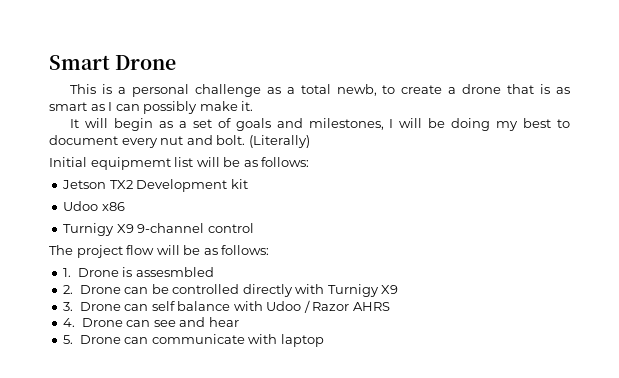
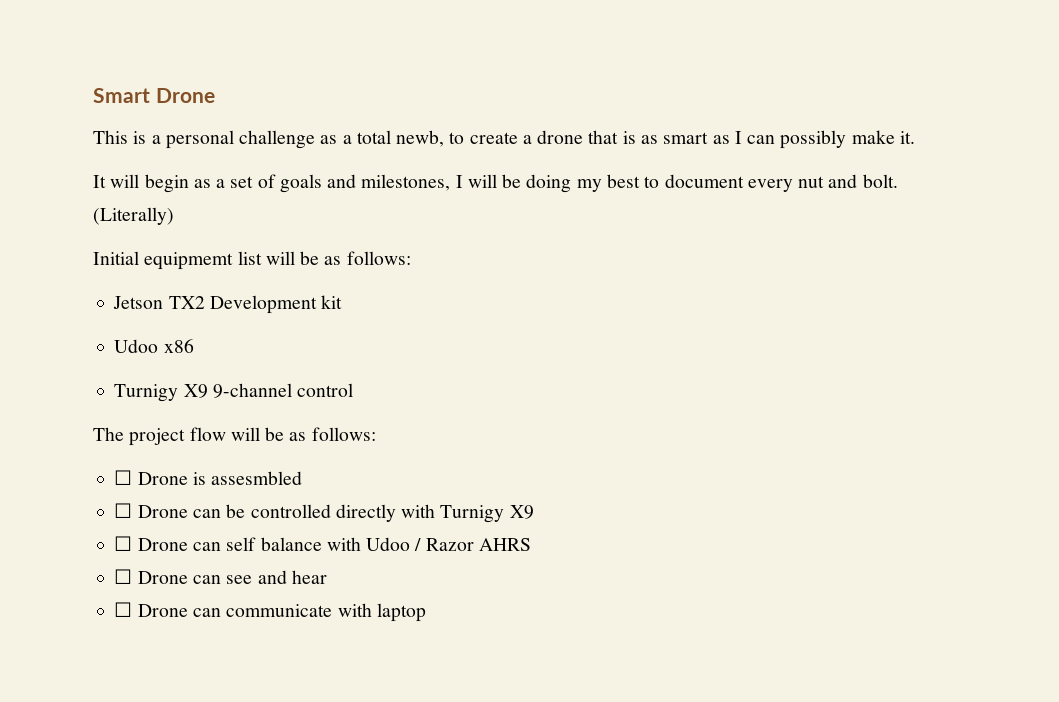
- 1. Drone is assesmbled
+ ☐ Drone is assesmbled
- 2. Drone can be controlled directly with Turnigy X9
+ ☐ Drone can be controlled directly with Turnigy X9
- 3. Drone can self balance with Udoo / Razor AHRS
+ ☐ Drone can self balance with Udoo / Razor AHRS
- 4. Drone can see and hear
+ ☐ Drone can see and hear
- 5. Drone can communicate with laptop
+ ☐ Drone can communicate with laptop

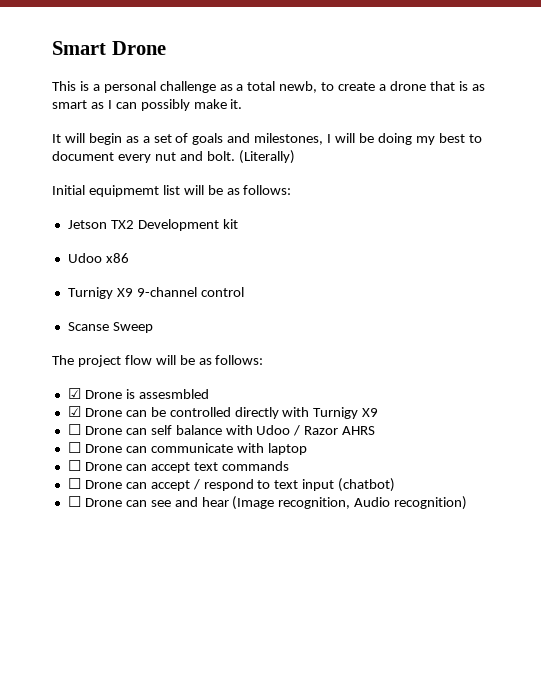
+ Scanse Sweep
- ☐ Drone is assesmbled
+ ☑ Drone is assesmbled
- ☐ Drone can be controlled directly with Turnigy X9
+ ☑ Drone can be controlled directly with Turnigy X9
- ☐ Drone can see and hear
  ☐ Drone can communicate with laptop
+ ☐ Drone can accept text commands
+ ☐ Drone can accept / respond to text input (chatbot)
+ ☐ Drone can see and hear (Image recognition, Audio recognition)

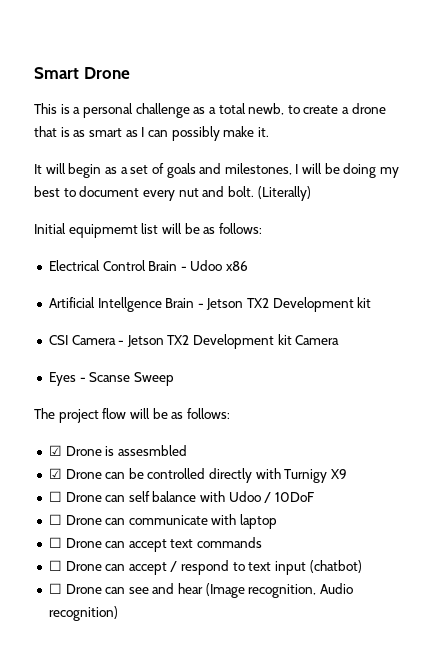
- Jetson TX2 Development kit
- Udoo x86
- Turnigy X9 9-channel control
- Scanse Sweep
+ Electrical Control Brain - Udoo x86
+ Artificial Intellgence Brain - Jetson TX2 Development kit
+ CSI Camera - Jetson TX2 Development kit Camera
+ Eyes - Scanse Sweep
- ☐ Drone can self balance with Udoo / Razor AHRS
+ ☐ Drone can self balance with Udoo / 10DoF

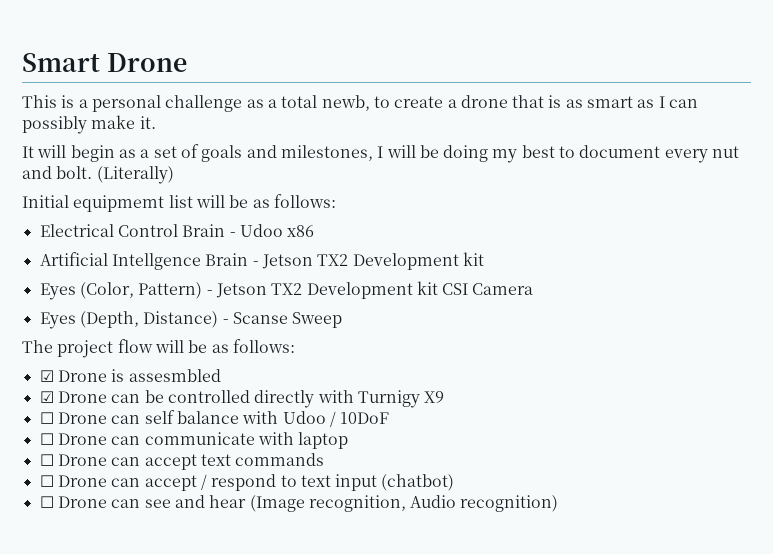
- CSI Camera - Jetson TX2 Development kit Camera
+ Eyes (Color, Pattern) - Jetson TX2 Development kit CSI Camera
- Eyes - Scanse Sweep
+ Eyes (Depth, Distance) - Scanse Sweep

